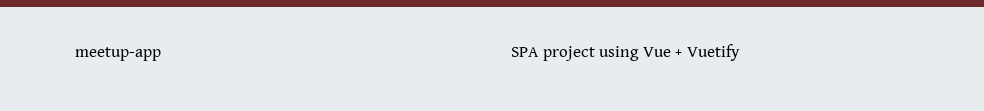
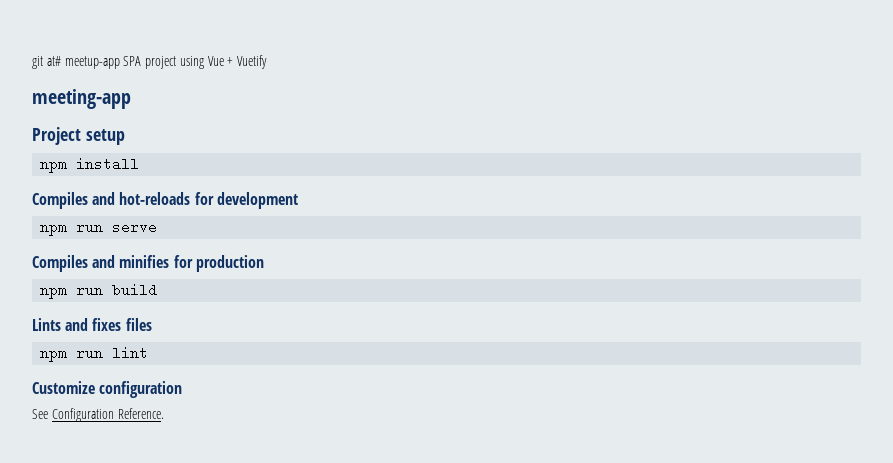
- meetup-app
- SPA project using Vue + Vuetify
+ git at# meetup-app SPA project using Vue + Vuetify
+ meeting-app
+ Project setup
+ npm install
+ Compiles and hot-reloads for development
+ npm run serve
+ Compiles and minifies for production
+ npm run build
+ Lints and fixes files
+ npm run lint
+ Customize configuration
+ See Configuration Reference.

